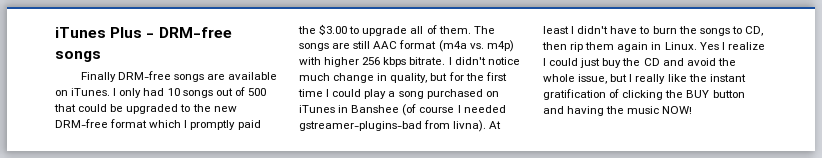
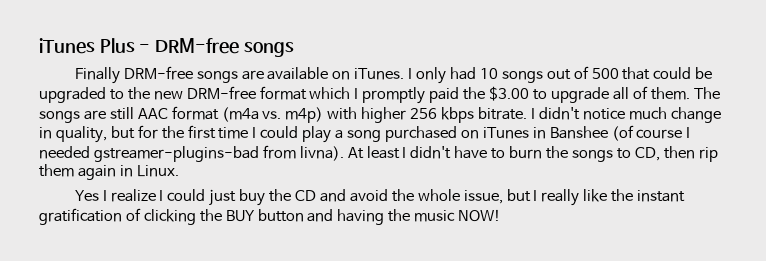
- At least I didn't have to burn the songs to CD, then rip them again in Linux. Yes I realize I could just buy the CD and avoid the whole issue, but I really like the instant gratification of clicking the BUY button and having the music NOW!
+ At least I didn't have to burn the songs to CD, then rip them again in Linux.
+ Yes I realize I could just buy the CD and avoid the whole issue, but I really like the instant gratification of clicking the BUY button and having the music NOW!

